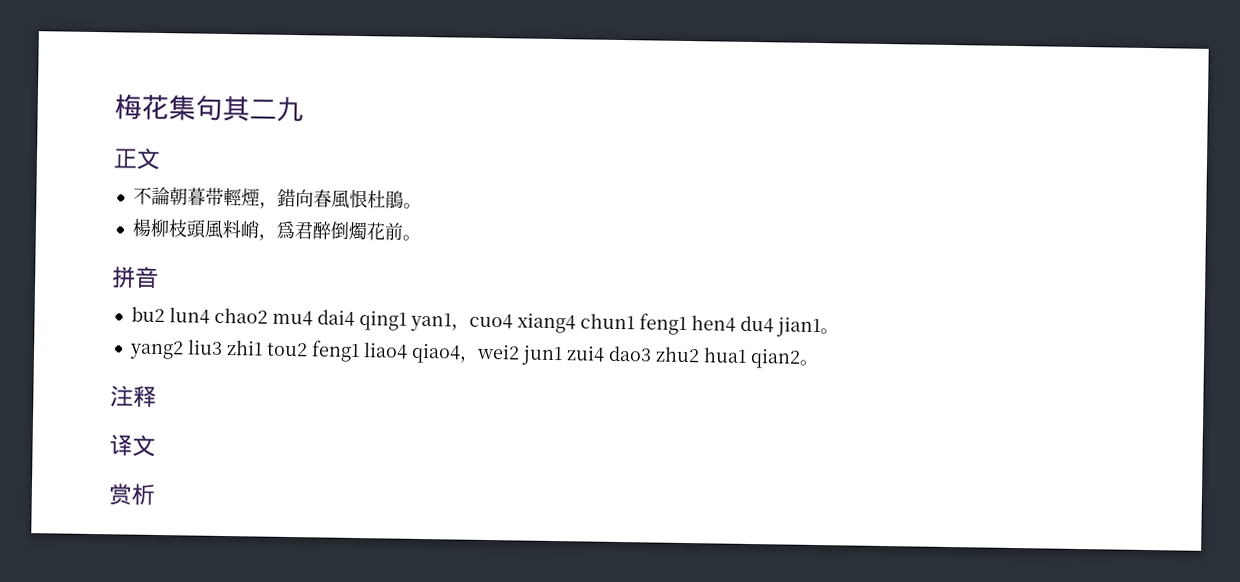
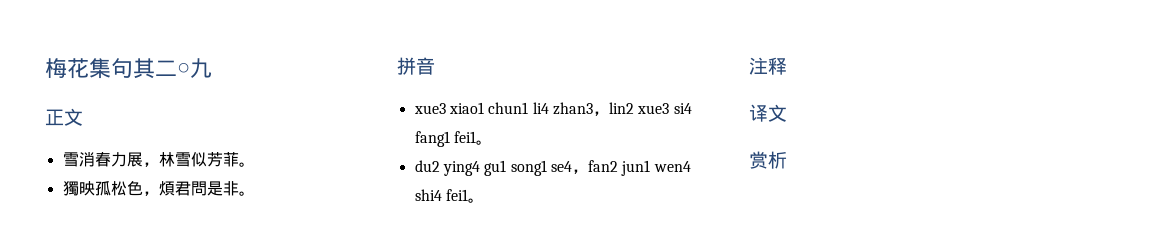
- 梅花集句其二九
+ 梅花集句其二○九
- 不論朝暮带輕煙，錯向春風恨杜鵑。
- 楊柳枝頭風料峭，爲君醉倒燭花前。
+ 雪消春力展，林雪似芳菲。
+ 獨映孤松色，煩君問是非。
  拼音
- bu2 lun4 chao2 mu4 dai4 qing1 yan1，cuo4 xiang4 chun1 feng1 hen4 du4 jian1。
- yang2 liu3 zhi1 tou2 feng1 liao4 qiao4，wei2 jun1 zui4 dao3 zhu2 hua1 qian2。
+ xue3 xiao1 chun1 li4 zhan3，lin2 xue3 si4 fang1 fei1。
+ du2 ying4 gu1 song1 se4，fan2 jun1 wen4 shi4 fei1。

